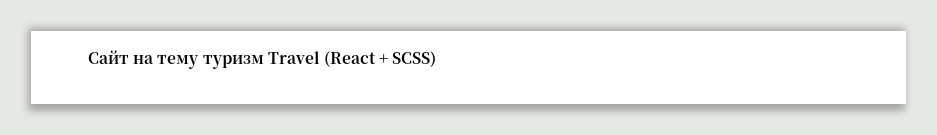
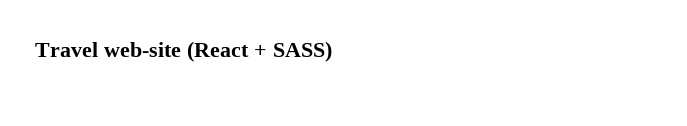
- Сайт на тему туризм Travel (React + SCSS)
+ Travel web-site (React + SASS)

